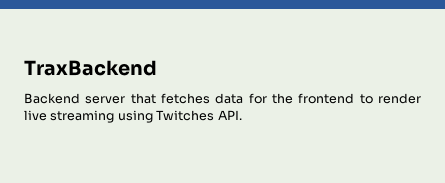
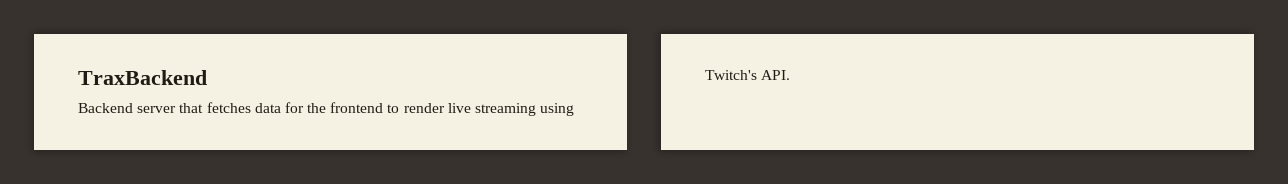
- Backend server that fetches data for the frontend to render live streaming using Twitches API.
+ Backend server that fetches data for the frontend to render live streaming using Twitch's API.

